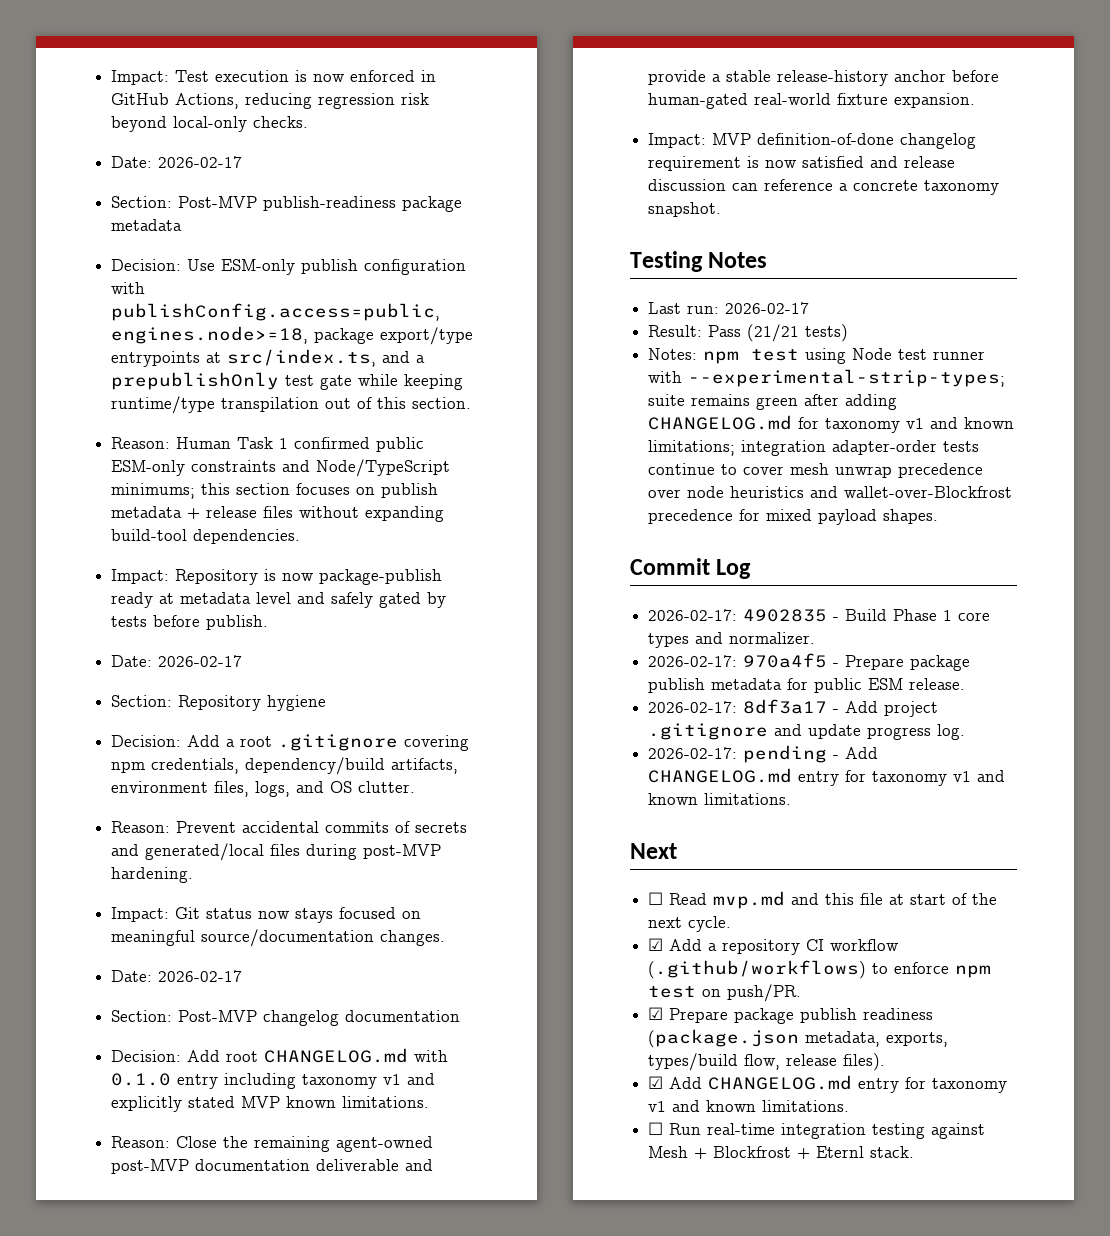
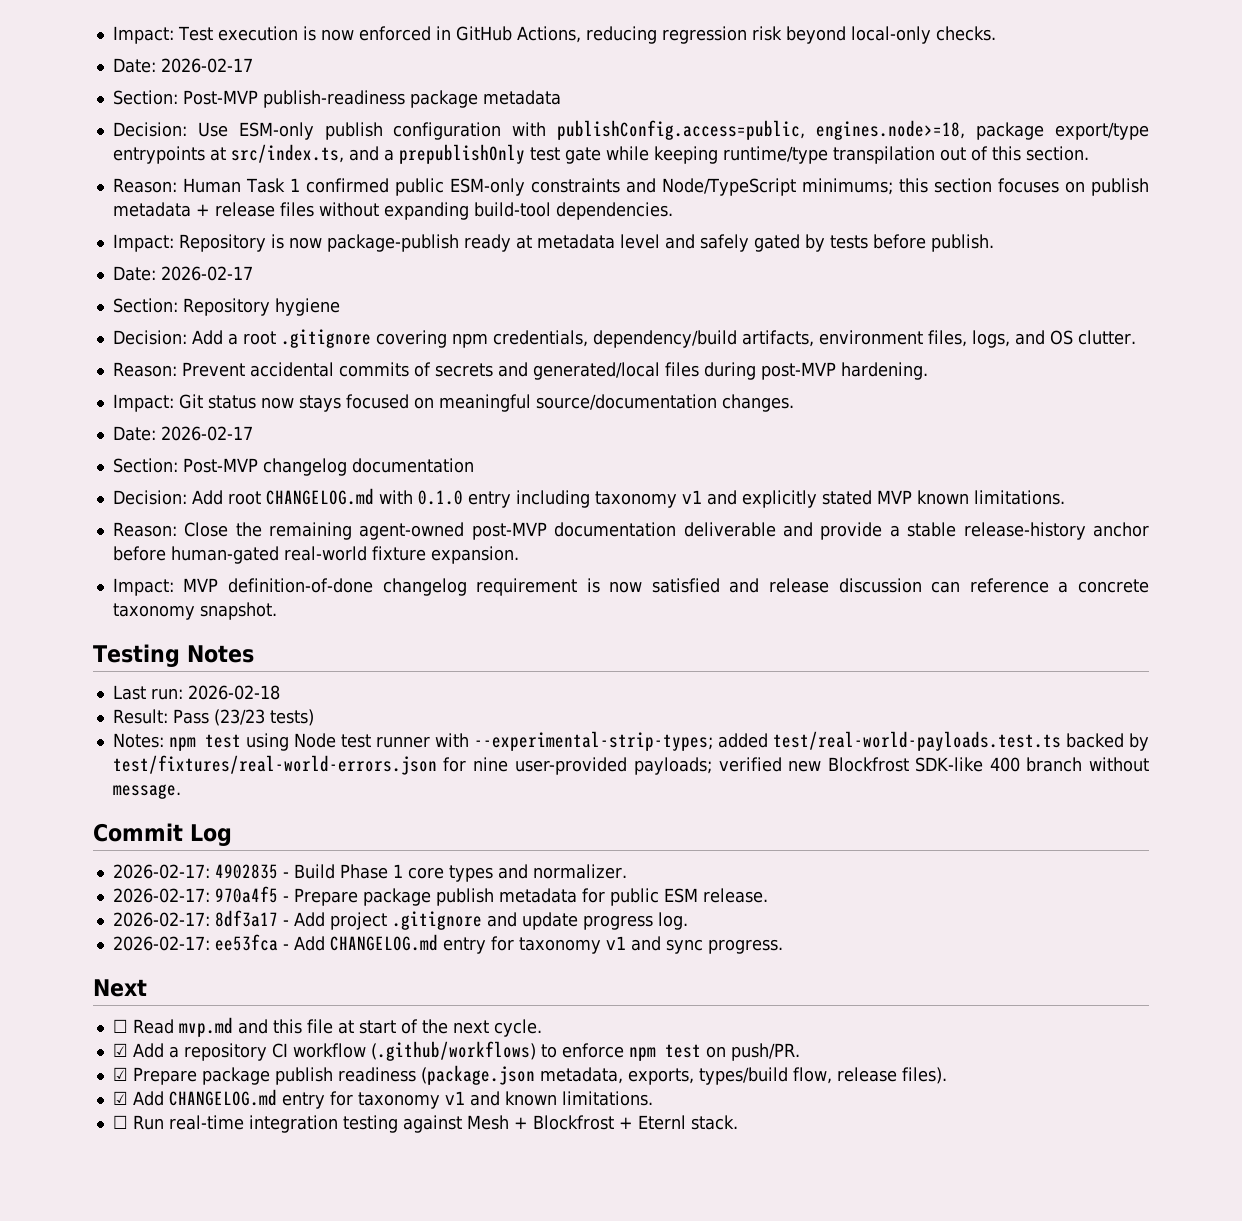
- Last run: 2026-02-17
+ Last run: 2026-02-18
- Result: Pass (21/21 tests)
+ Result: Pass (23/23 tests)
- Notes: npm test using Node test runner with --experimental-strip-types; suite remains green after adding CHANGELOG.md for taxonomy v1 and known limitations; integration adapter-order tests continue to cover mesh unwrap precedence over node heuristics and wallet-over-Blockfrost precedence for mixed payload shapes.
+ Notes: npm test using Node test runner with --experimental-strip-types; added test/real-world-payloads.test.ts backed by test/fixtures/real-world-errors.json for nine user-provided payloads; verified new Blockfrost SDK-like 400 branch without message.
- 2026-02-17: pending - Add CHANGELOG.md entry for taxonomy v1 and known limitations.
+ 2026-02-17: ee53fca - Add CHANGELOG.md entry for taxonomy v1 and sync progress.

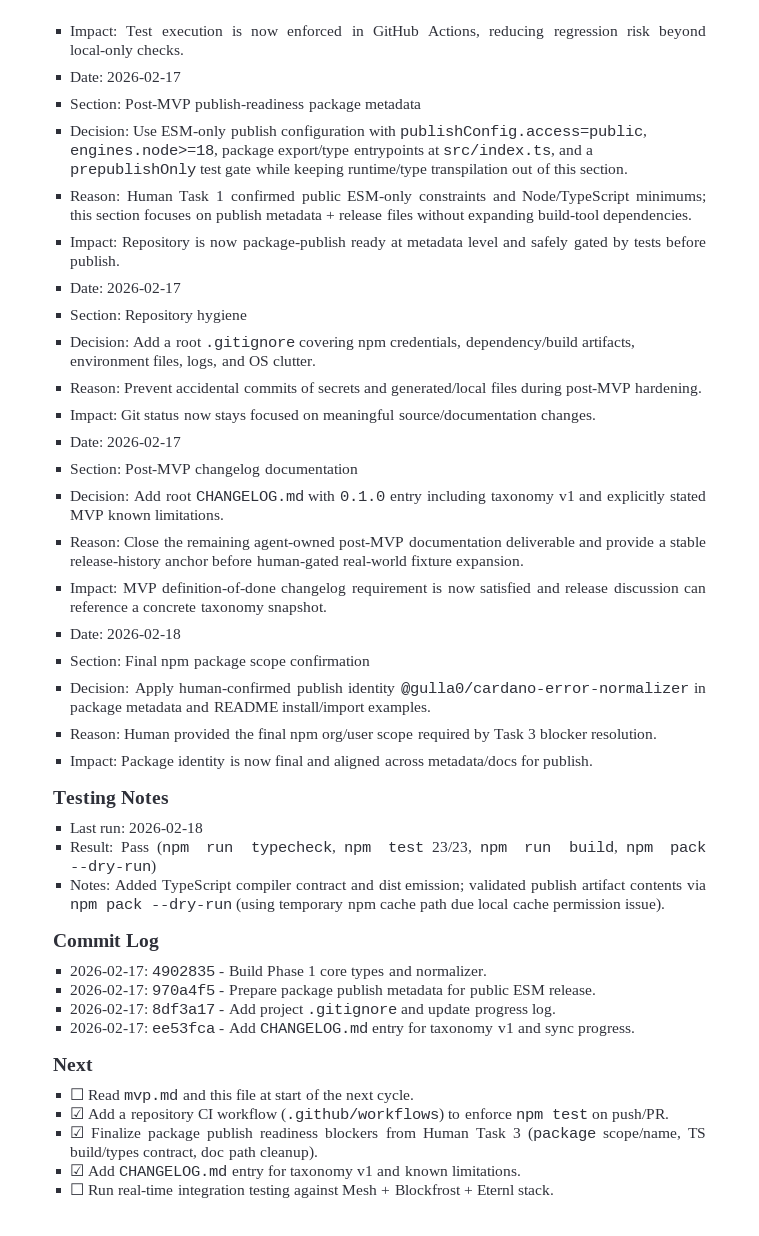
+ Date: 2026-02-18
+ Section: Final npm package scope confirmation
+ Decision: Apply human-confirmed publish identity @gulla0/cardano-error-normalizer in package metadata and README install/import examples.
+ Reason: Human provided the final npm org/user scope required by Task 3 blocker resolution.
+ Impact: Package identity is now final and aligned across metadata/docs for publish.
- Result: Pass (23/23 tests)
- Notes: npm test using Node test runner with --experimental-strip-types; added test/real-world-payloads.test.ts backed by test/fixtures/real-world-errors.json for nine user-provided payloads; verified new Blockfrost SDK-like 400 branch without message.
+ Result: Pass (npm run typecheck, npm test 23/23, npm run build, npm pack --dry-run)
+ Notes: Added TypeScript compiler contract and dist emission; validated publish artifact contents via npm pack --dry-run (using temporary npm cache path due local cache permission issue).
- ☑ Prepare package publish readiness (package.json metadata, exports, types/build flow, release files).
+ ☑ Finalize package publish readiness blockers from Human Task 3 (package scope/name, TS build/types contract, doc path cleanup).

